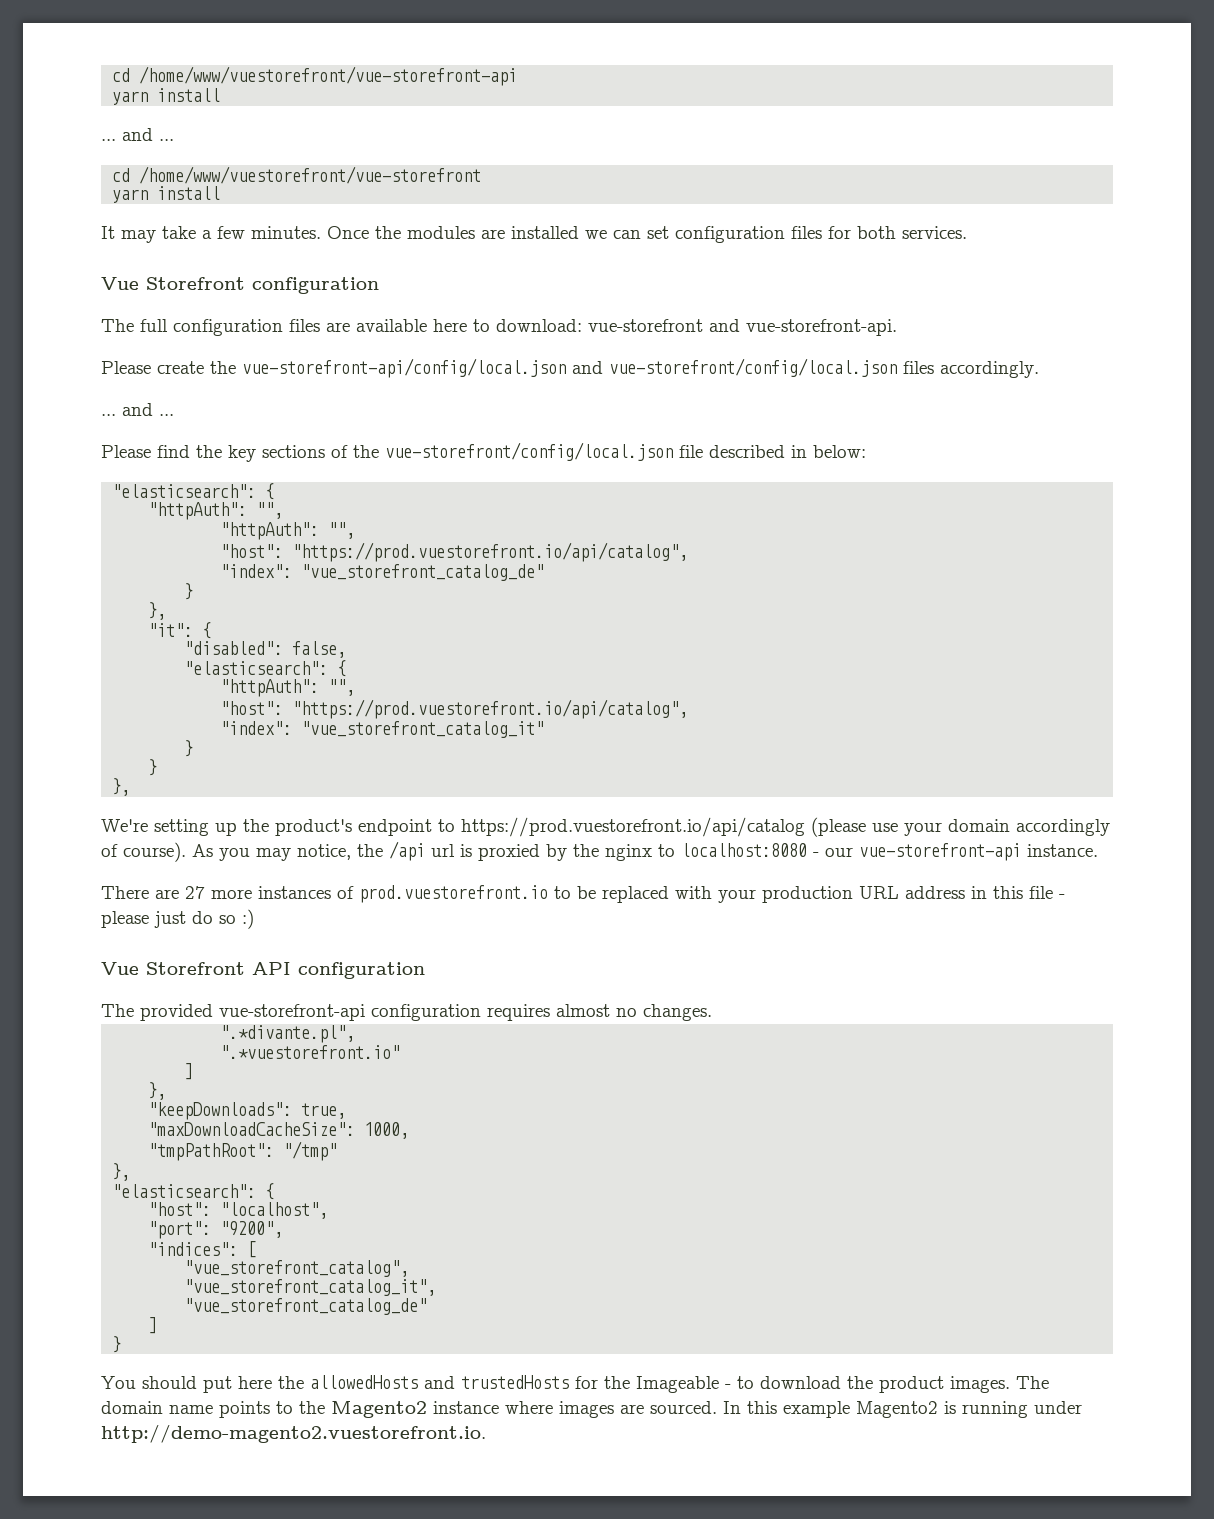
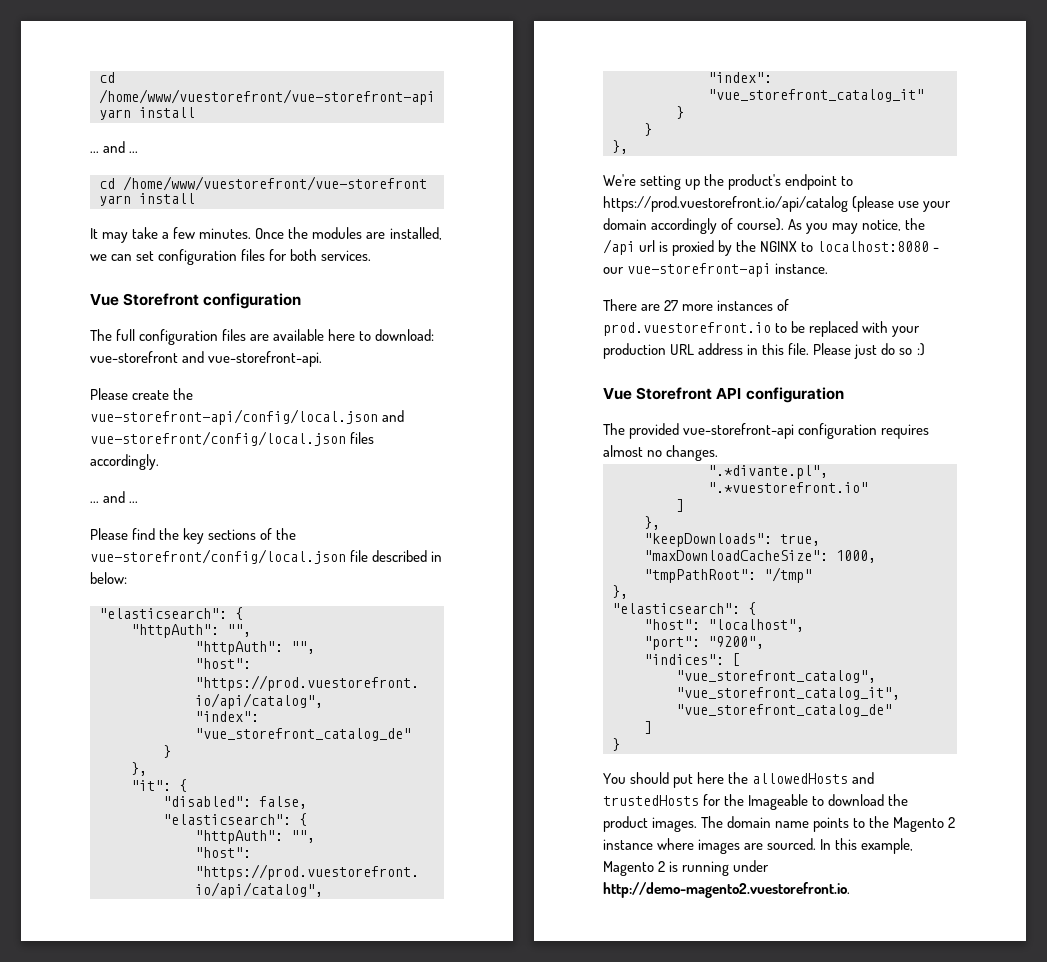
- Once the modules are installed we can set configuration files for both services.
+ Once the modules are installed, we can set configuration files for both services.
- As you may notice, the /api url is proxied by the nginx to localhost:8080 - our vue-storefront-api instance.
+ As you may notice, the /api url is proxied by the NGINX to localhost:8080 - our vue-storefront-api instance.
- There are 27 more instances of prod.vuestorefront.io to be replaced with your production URL address in this file - please just do so :)
+ There are 27 more instances of prod.vuestorefront.io to be replaced with your production URL address in this file. Please just do so :)
- You should put here the allowedHosts and trustedHosts for the Imageable - to download the product images.
+ You should put here the allowedHosts and trustedHosts for the Imageable to download the product images.
- The domain name points to the Magento2 instance where images are sourced.
+ The domain name points to the Magento 2 instance where images are sourced.
- In this example Magento2 is running under http://demo-magento2.vuestorefront.io.
+ In this example, Magento 2 is running under http://demo-magento2.vuestorefront.io.

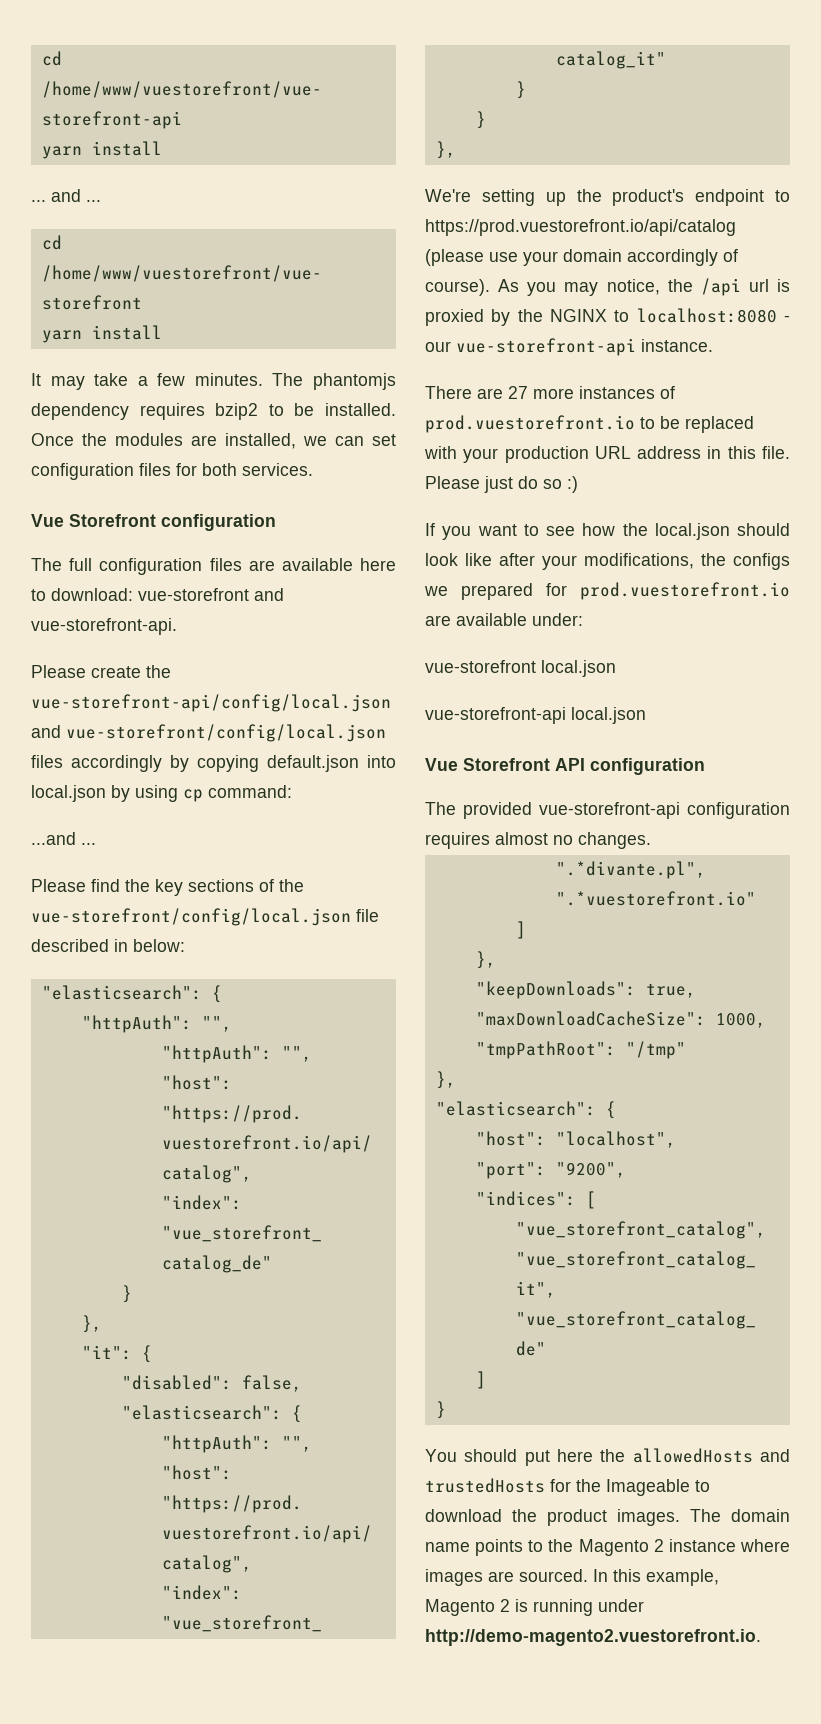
+ The phantomjs dependency requires bzip2 to be installed.
- Please create the vue-storefront-api/config/local.json and vue-storefront/config/local.json files accordingly.
- ... and ...
+ Please create the vue-storefront-api/config/local.json and vue-storefront/config/local.json files accordingly by copying default.json into local.json by using cp command:
+ ...and ...
+ If you want to see how the local.json should look like after your modifications, the configs we prepared for prod.vuestorefront.io are available under:
+ vue-storefront local.json
+ vue-storefront-api local.json

